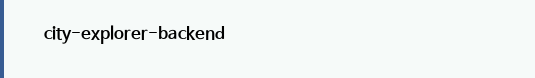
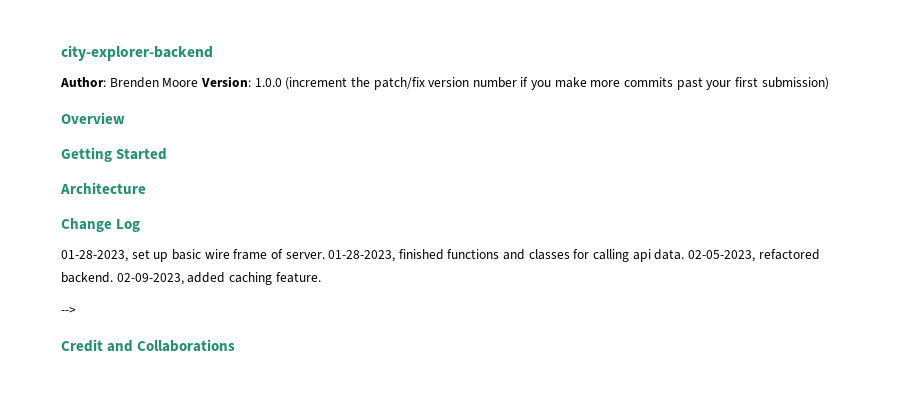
+ Author: Brenden Moore Version: 1.0.0 (increment the patch/fix version number if you make more commits past your first submission)
+ Overview
+ Getting Started
+ Architecture
+ Change Log
+ 01-28-2023, set up basic wire frame of server. 01-28-2023, finished functions and classes for calling api data. 02-05-2023, refactored backend. 02-09-2023, added caching feature.
+ -->
+ Credit and Collaborations

